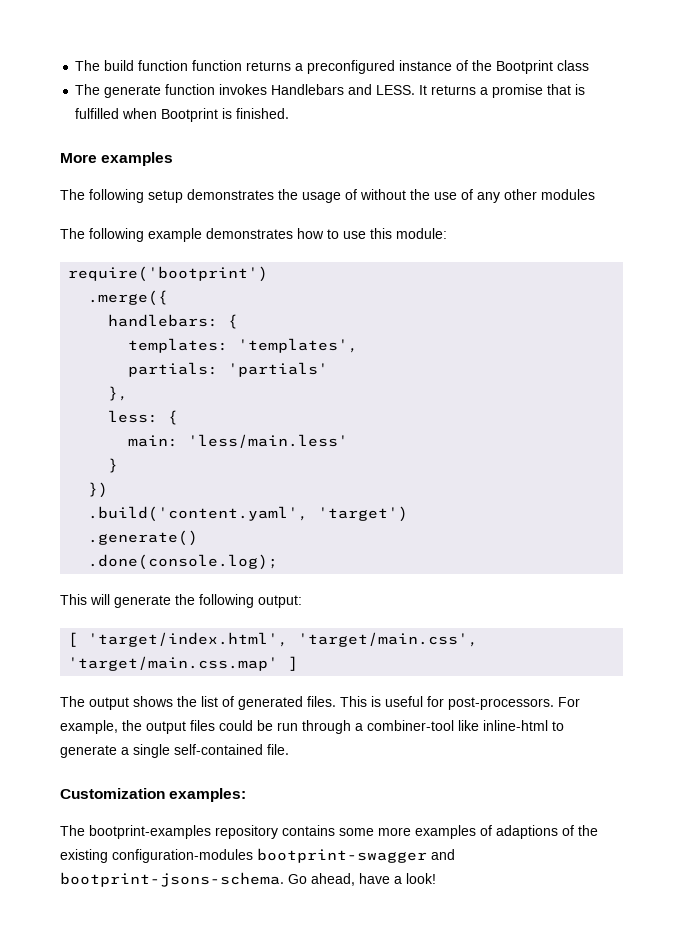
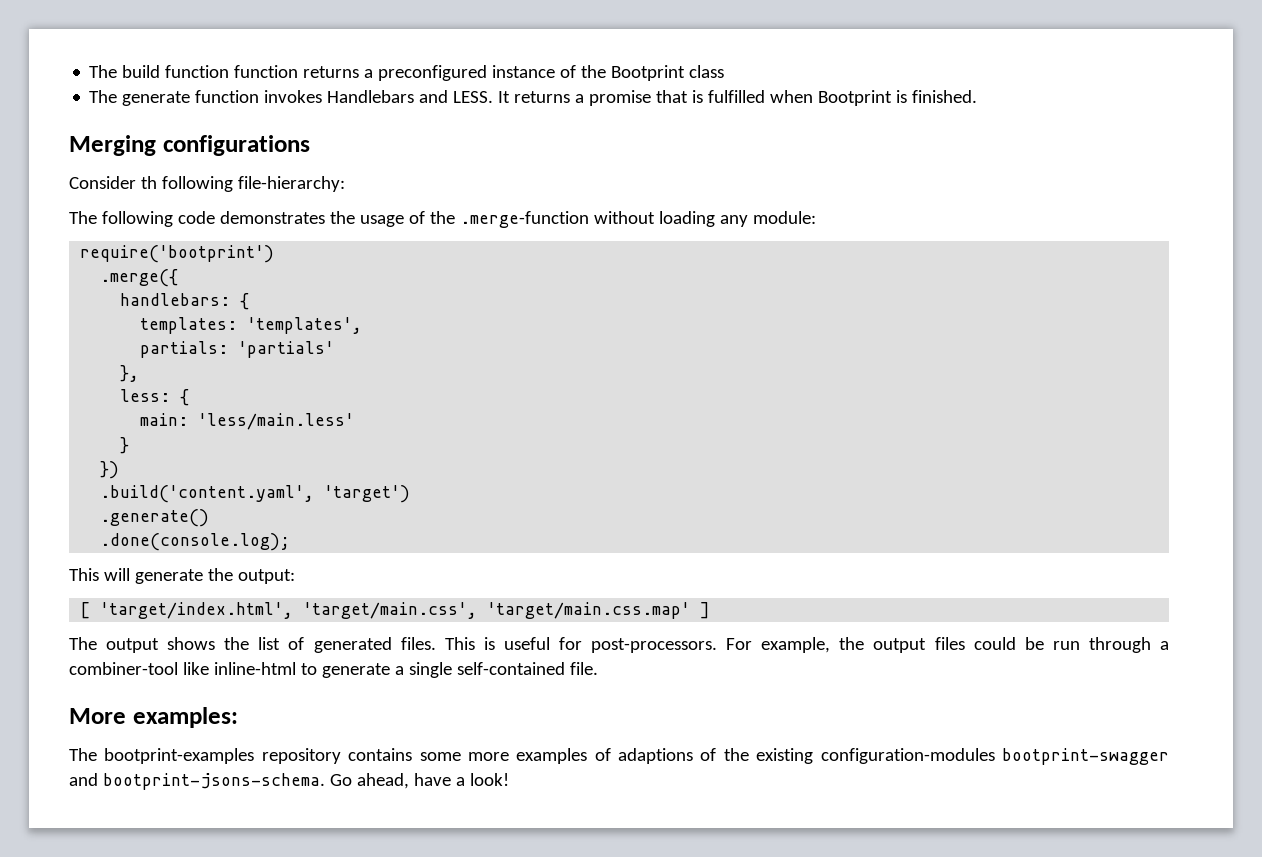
- More examples
- The following setup demonstrates the usage of without the use of any other modules
- The following example demonstrates how to use this module:
+ Merging configurations
+ Consider th following file-hierarchy:
+ The following code demonstrates the usage of the .merge-function without loading any module:
- This will generate the following output:
+ This will generate the output:
- Customization examples:
+ More examples:

